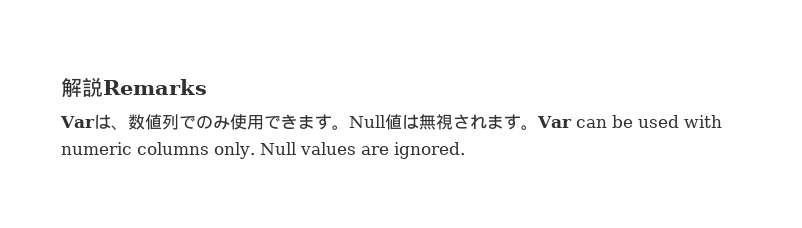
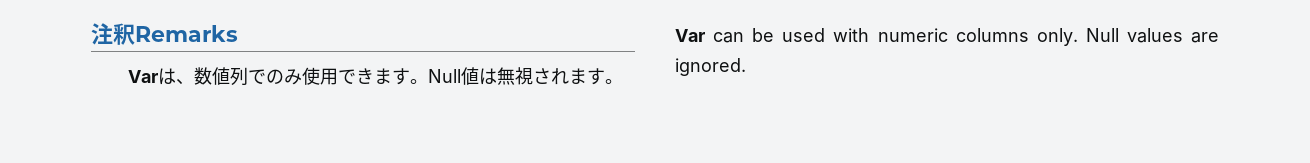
- 解説Remarks
+ 注釈Remarks

